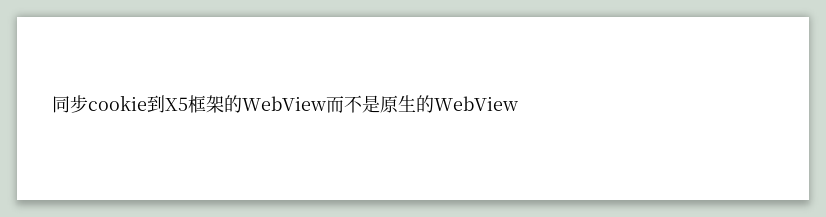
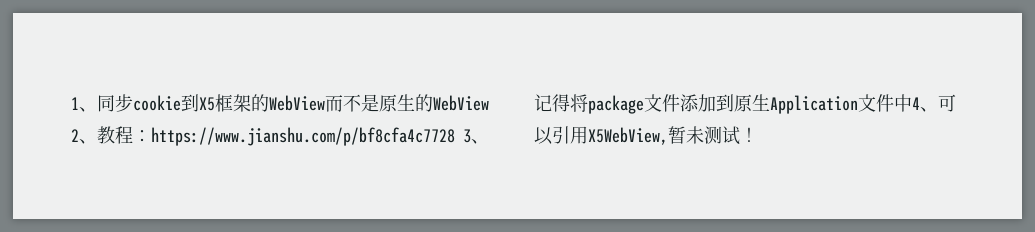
- 同步cookie到X5框架的WebView而不是原生的WebView
+ 1、同步cookie到X5框架的WebView而不是原生的WebView 2、教程：https://www.jianshu.com/p/bf8cfa4c7728 3、记得将package文件添加到原生Application文件中4、可以引用X5WebView,暂未测试！

